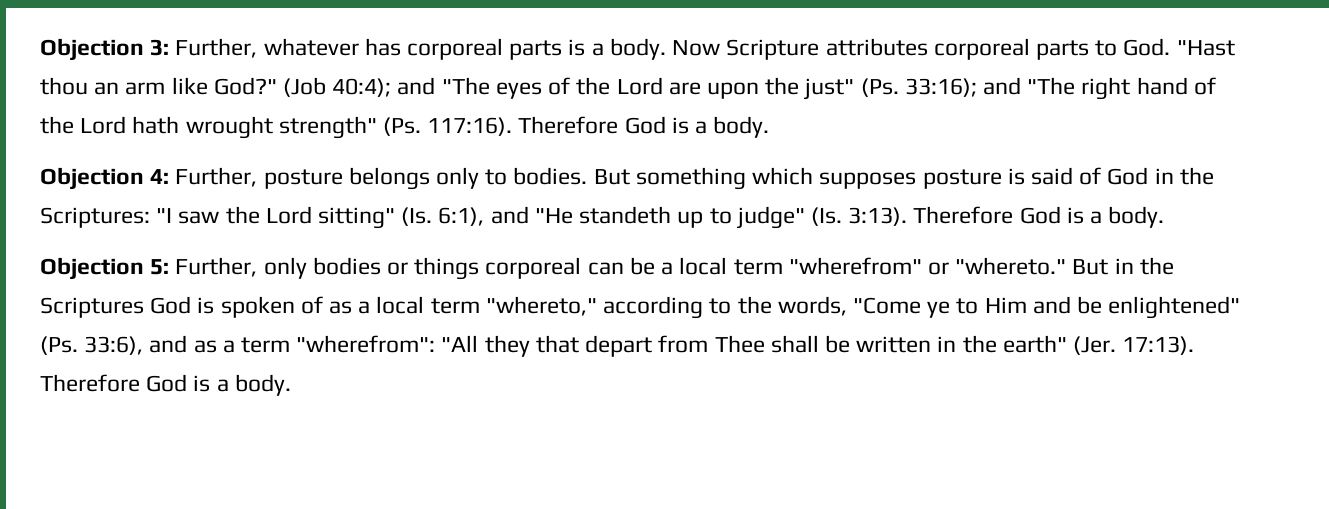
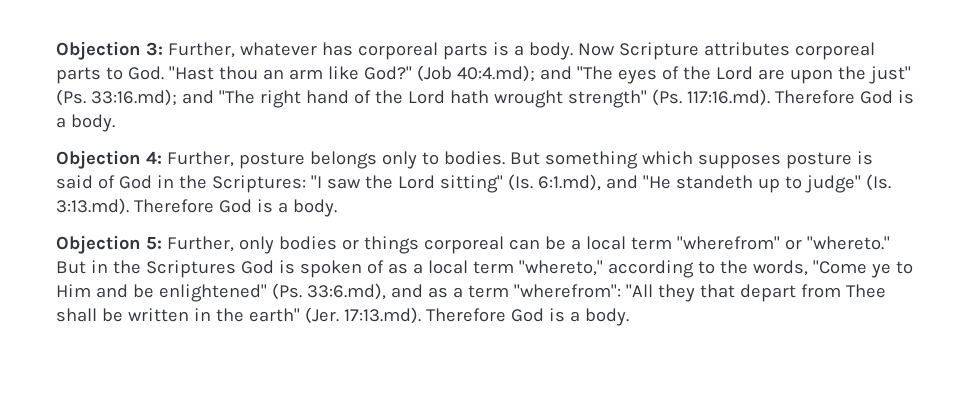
- (Job 40:4); and "The eyes of the Lord are upon the just" (Ps. 33:16); and "The right hand of the Lord hath wrought strength" (Ps. 117:16). Therefore God is a body.
+ (Job 40:4.md); and "The eyes of the Lord are upon the just" (Ps. 33:16.md); and "The right hand of the Lord hath wrought strength" (Ps. 117:16.md). Therefore God is a body.
- But something which supposes posture is said of God in the Scriptures: "I saw the Lord sitting" (Is. 6:1), and "He standeth up to judge" (Is. 3:13). Therefore God is a body.
+ But something which supposes posture is said of God in the Scriptures: "I saw the Lord sitting" (Is. 6:1.md), and "He standeth up to judge" (Is. 3:13.md). Therefore God is a body.
- But in the Scriptures God is spoken of as a local term "whereto," according to the words, "Come ye to Him and be enlightened" (Ps. 33:6), and as a term "wherefrom": "All they that depart from Thee shall be written in the earth" (Jer. 17:13). Therefore God is a body.
+ But in the Scriptures God is spoken of as a local term "whereto," according to the words, "Come ye to Him and be enlightened" (Ps. 33:6.md), and as a term "wherefrom": "All they that depart from Thee shall be written in the earth" (Jer. 17:13.md). Therefore God is a body.

